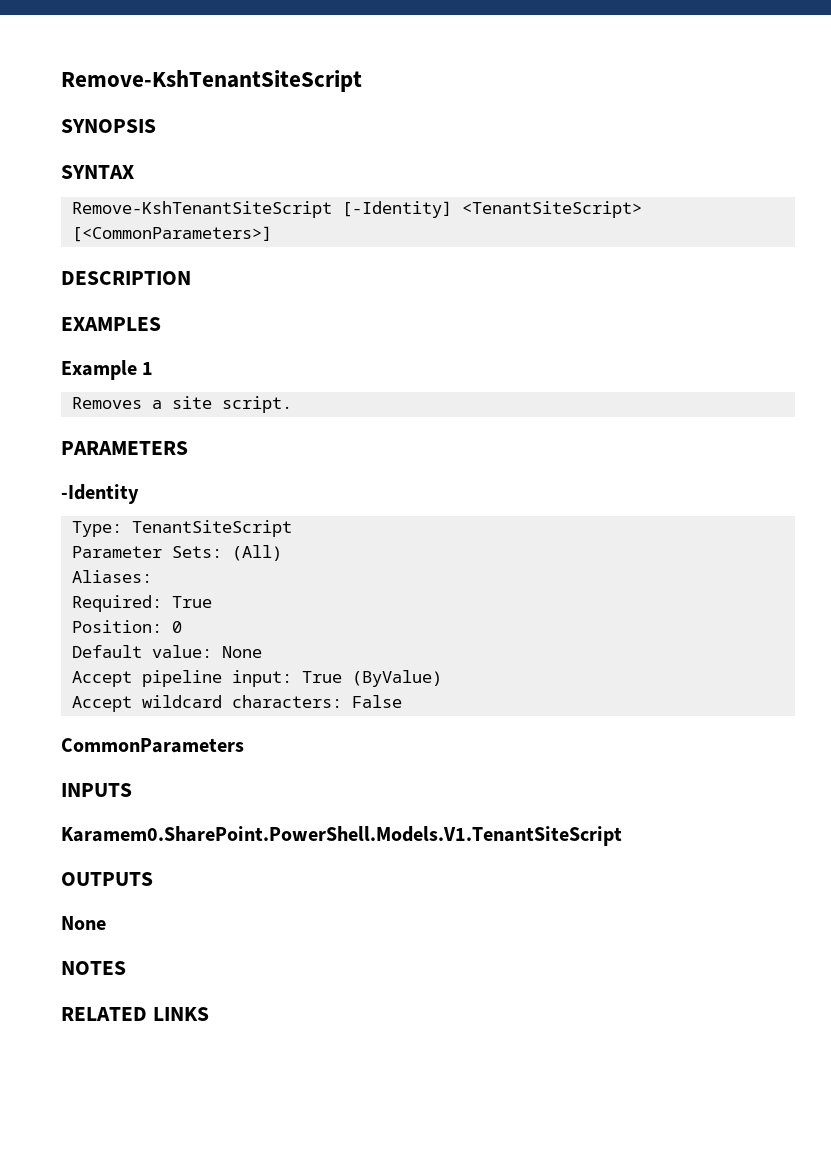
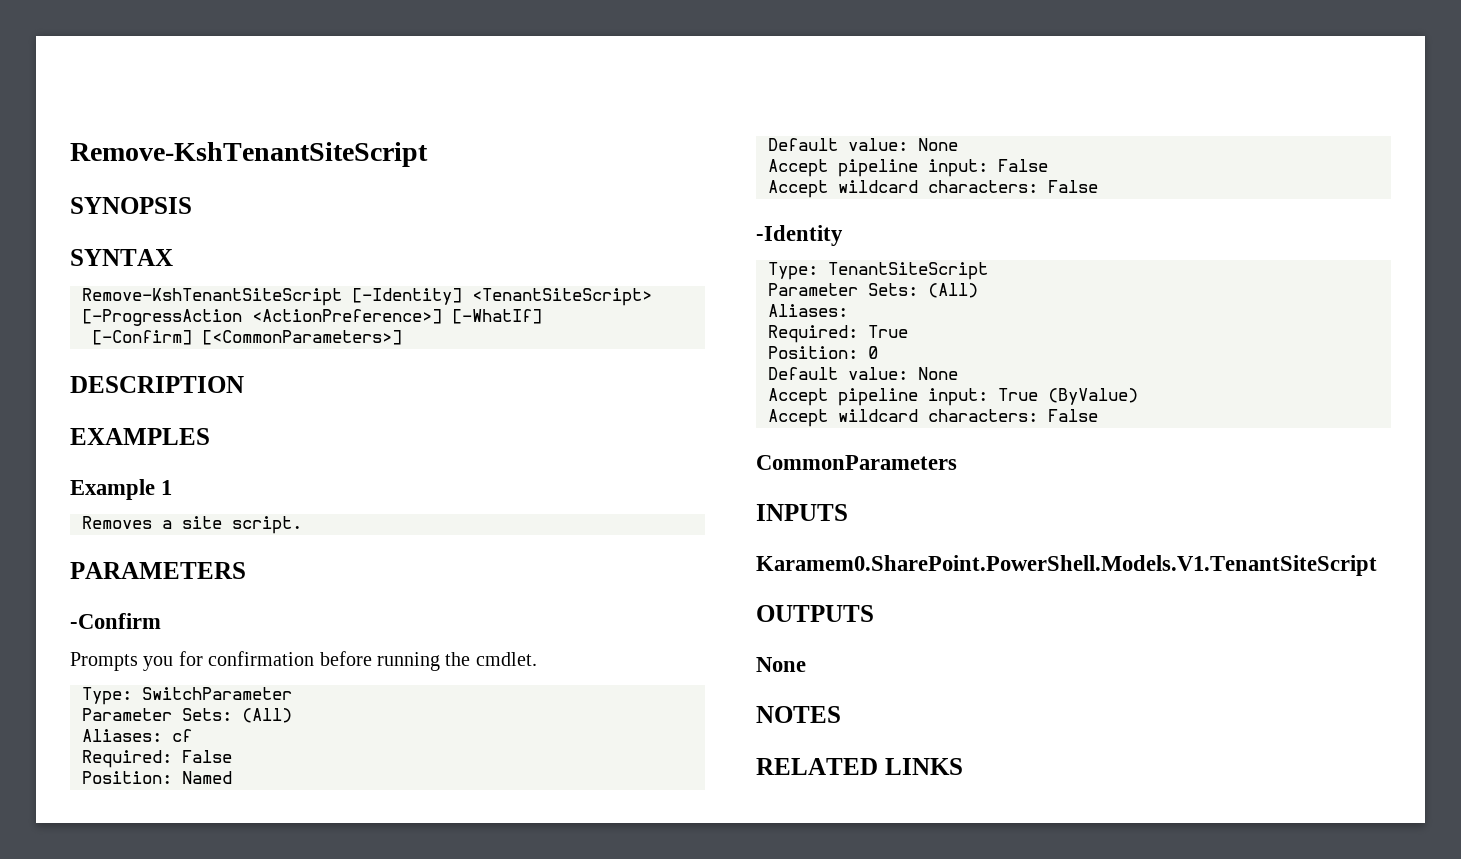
- Remove-KshTenantSiteScript [-Identity] <TenantSiteScript> [<CommonParameters>]
+ Remove-KshTenantSiteScript [-Identity] <TenantSiteScript> [-ProgressAction <ActionPreference>] [-WhatIf]
+ [-Confirm] [<CommonParameters>]
+ -Confirm
+ Prompts you for confirmation before running the cmdlet.
+ Type: SwitchParameter
+ Parameter Sets: (All)
+ Aliases: cf
+ Required: False
+ Position: Named
+ Default value: None
+ Accept pipeline input: False
+ Accept wildcard characters: False

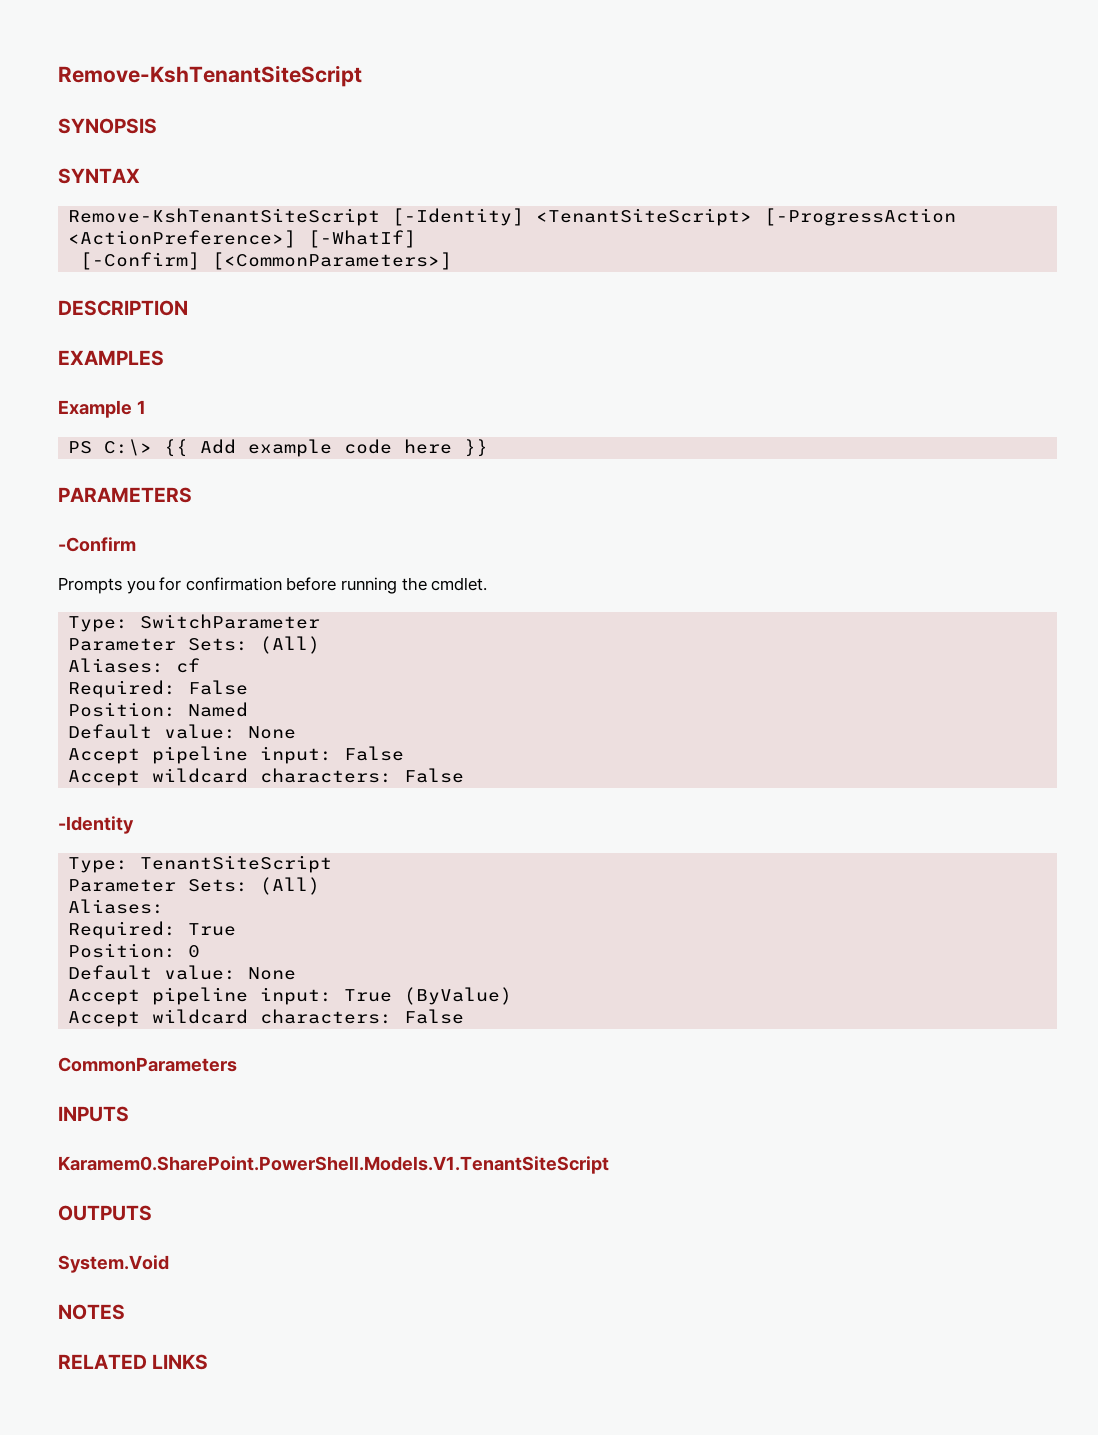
- Removes a site script.
+ PS C:\> {{ Add example code here }}
  OUTPUTS
- None
+ System.Void

